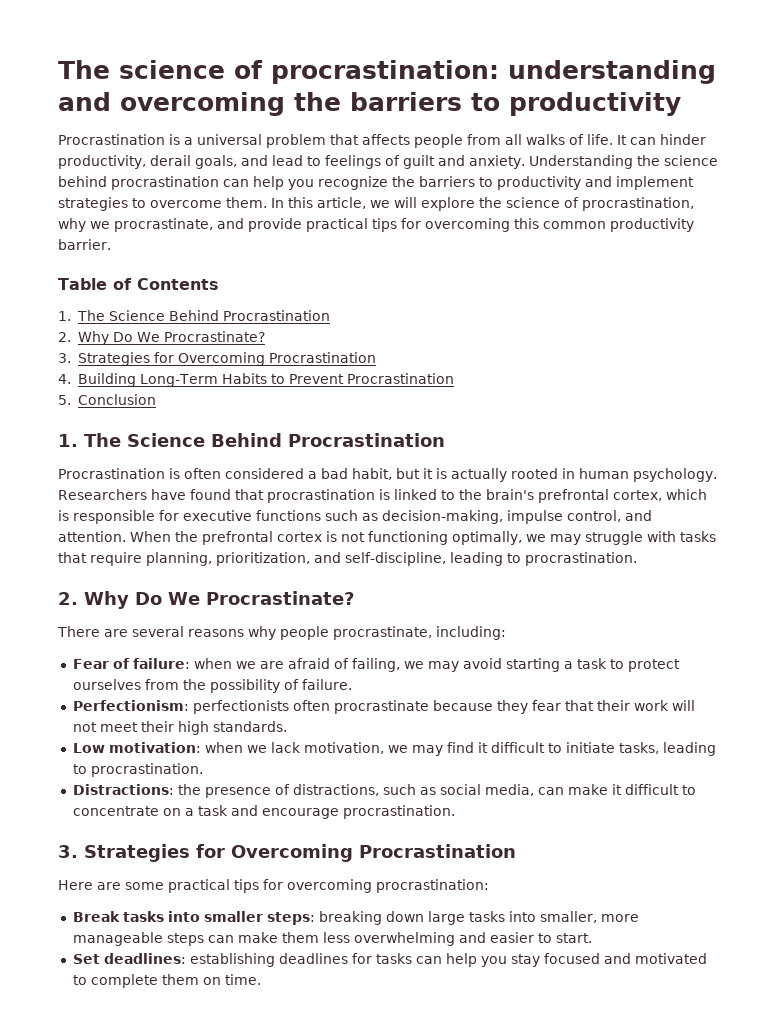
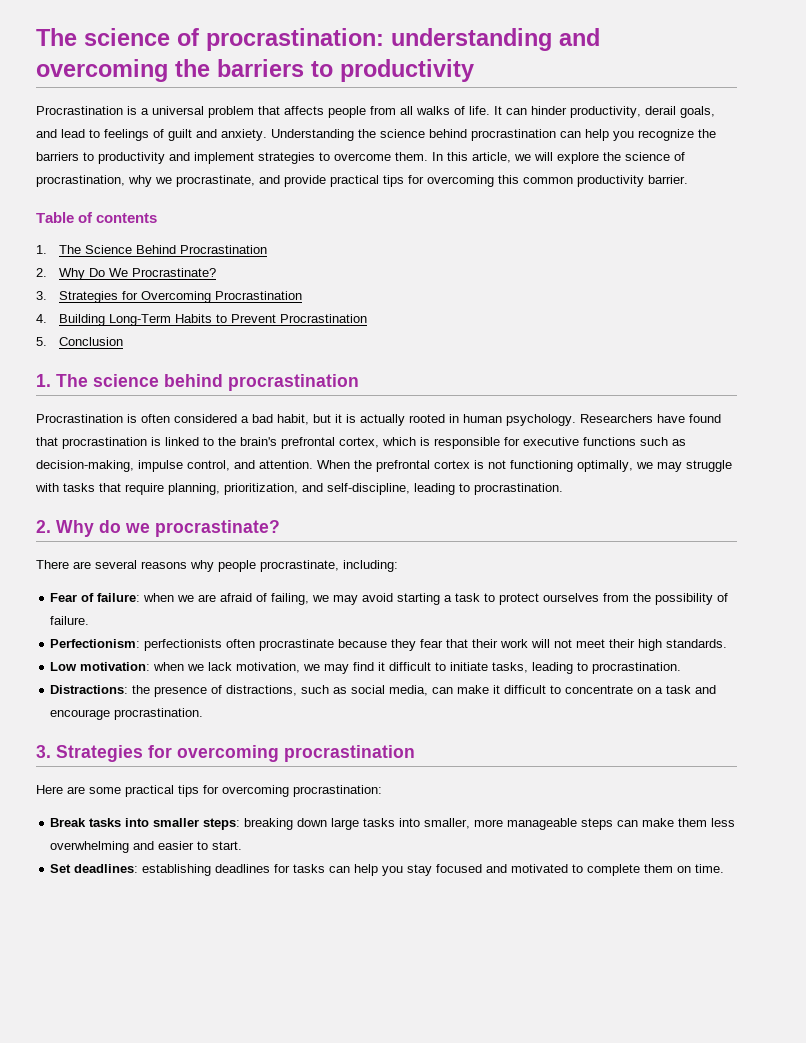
- Table of Contents
+ Table of contents
  5. Conclusion
- 1. The Science Behind Procrastination
+ 1. The science behind procrastination
  When the prefrontal cortex is not functioning optimally, we may struggle with tasks that require planning, prioritization, and self-discipline, leading to procrastination.
- 2. Why Do We Procrastinate?
+ 2. Why do we procrastinate?
  Distractions: the presence of distractions, such as social media, can make it difficult to concentrate on a task and encourage procrastination.
- 3. Strategies for Overcoming Procrastination
+ 3. Strategies for overcoming procrastination

